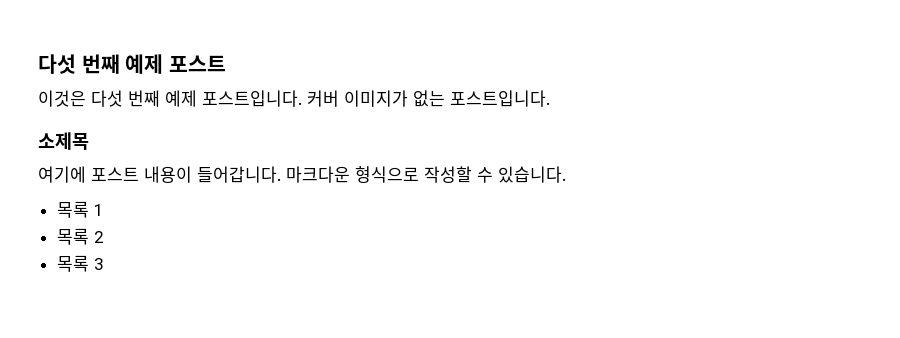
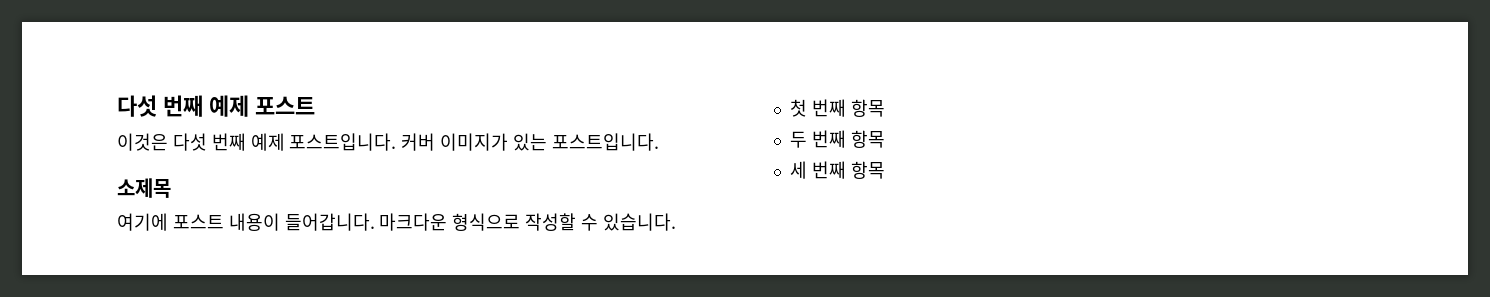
- 커버 이미지가 없는 포스트입니다.
+ 커버 이미지가 있는 포스트입니다.
- 목록 1
- 목록 2
- 목록 3
+ 첫 번째 항목
+ 두 번째 항목
+ 세 번째 항목

